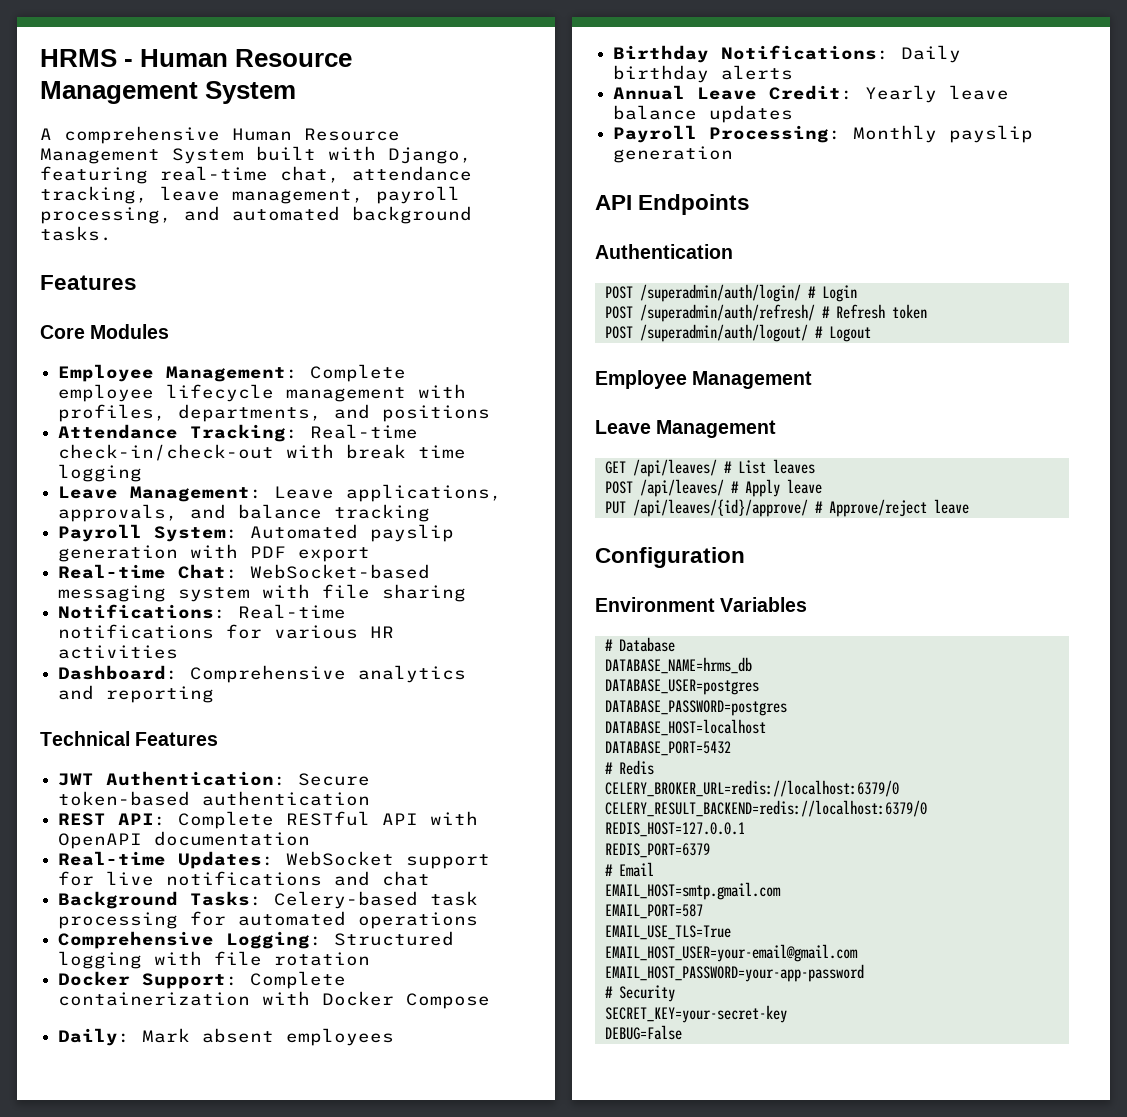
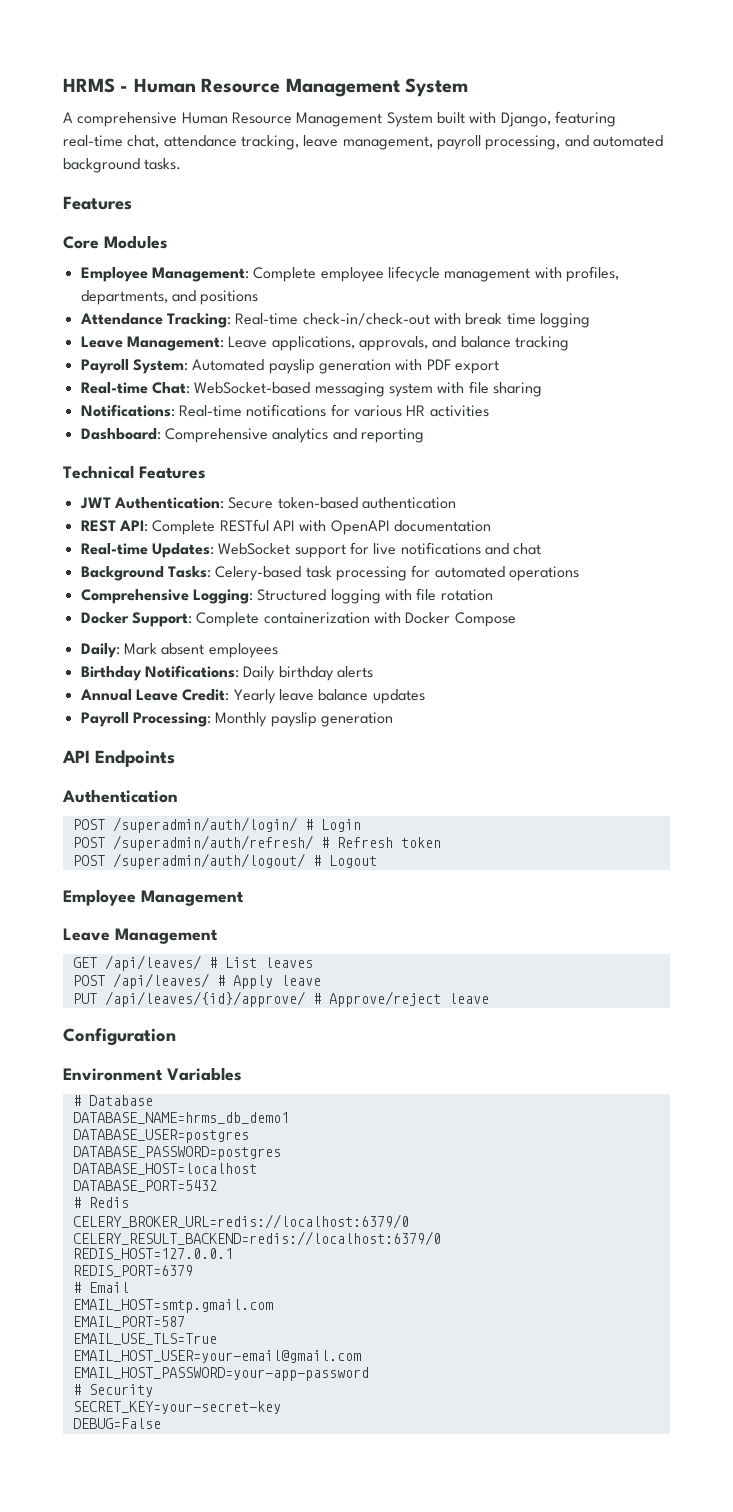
- DATABASE_NAME=hrms_db
+ DATABASE_NAME=hrms_db_demo1

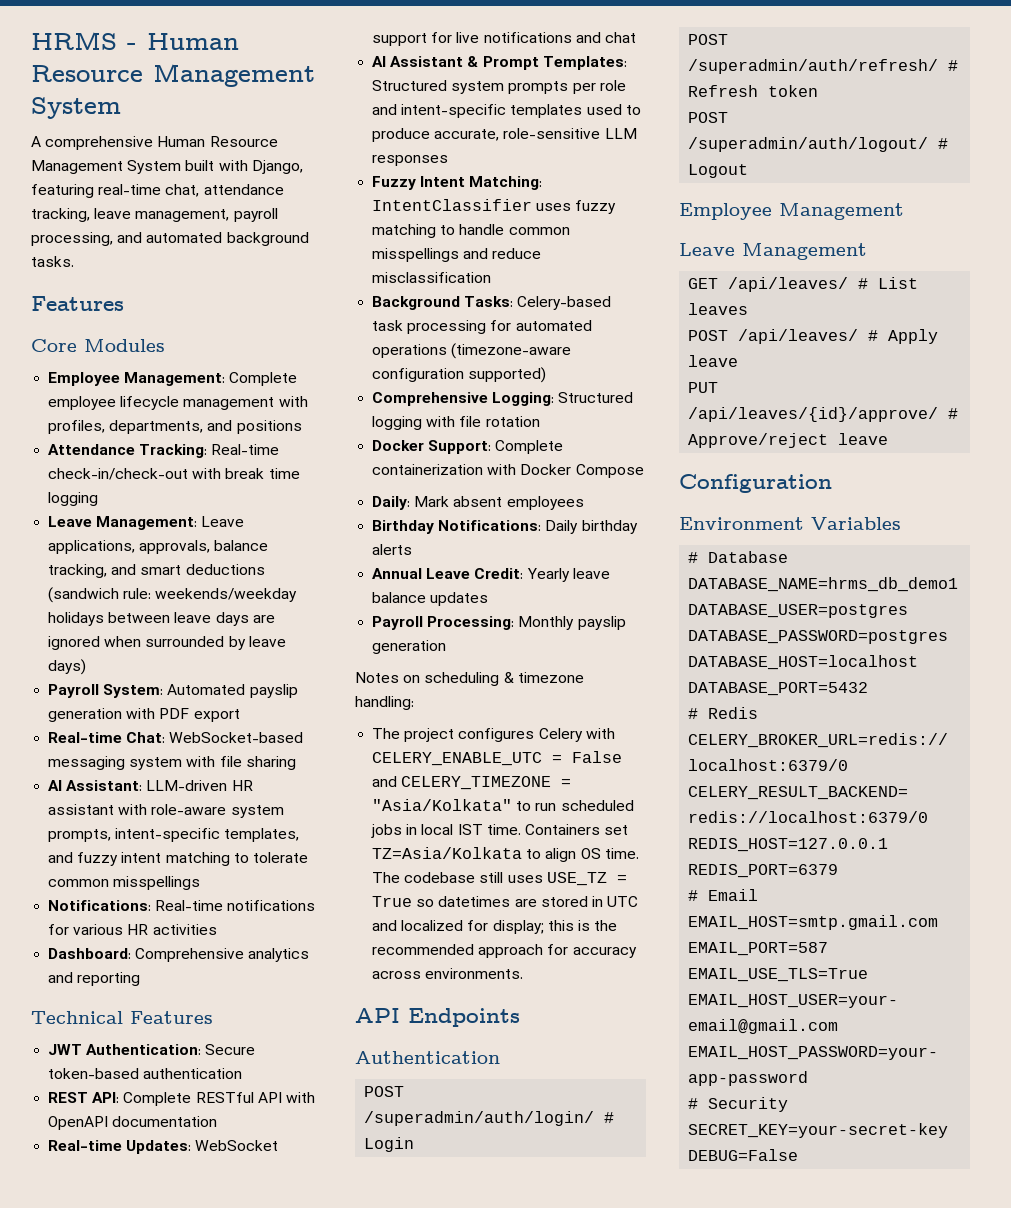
- Leave Management: Leave applications, approvals, and balance tracking
+ Leave Management: Leave applications, approvals, balance tracking, and smart deductions (sandwich rule: weekends/weekday holidays between leave days are ignored when surrounded by leave days)
+ AI Assistant: LLM-driven HR assistant with role-aware system prompts, intent-specific templates, and fuzzy intent matching to tolerate common misspellings
+ AI Assistant & Prompt Templates: Structured system prompts per role and intent-specific templates used to produce accurate, role-sensitive LLM responses
+ Fuzzy Intent Matching: IntentClassifier uses fuzzy matching to handle common misspellings and reduce misclassification
- Background Tasks: Celery-based task processing for automated operations
+ Background Tasks: Celery-based task processing for automated operations (timezone-aware configuration supported)
+ Notes on scheduling & timezone handling:
+ The project configures Celery with CELERY_ENABLE_UTC = False and CELERY_TIMEZONE = "Asia/Kolkata" to run scheduled jobs in local IST time. Containers set TZ=Asia/Kolkata to align OS time. The codebase still uses USE_TZ = True so datetimes are stored in UTC and localized for display; this is the recommended approach for accuracy across environments.

